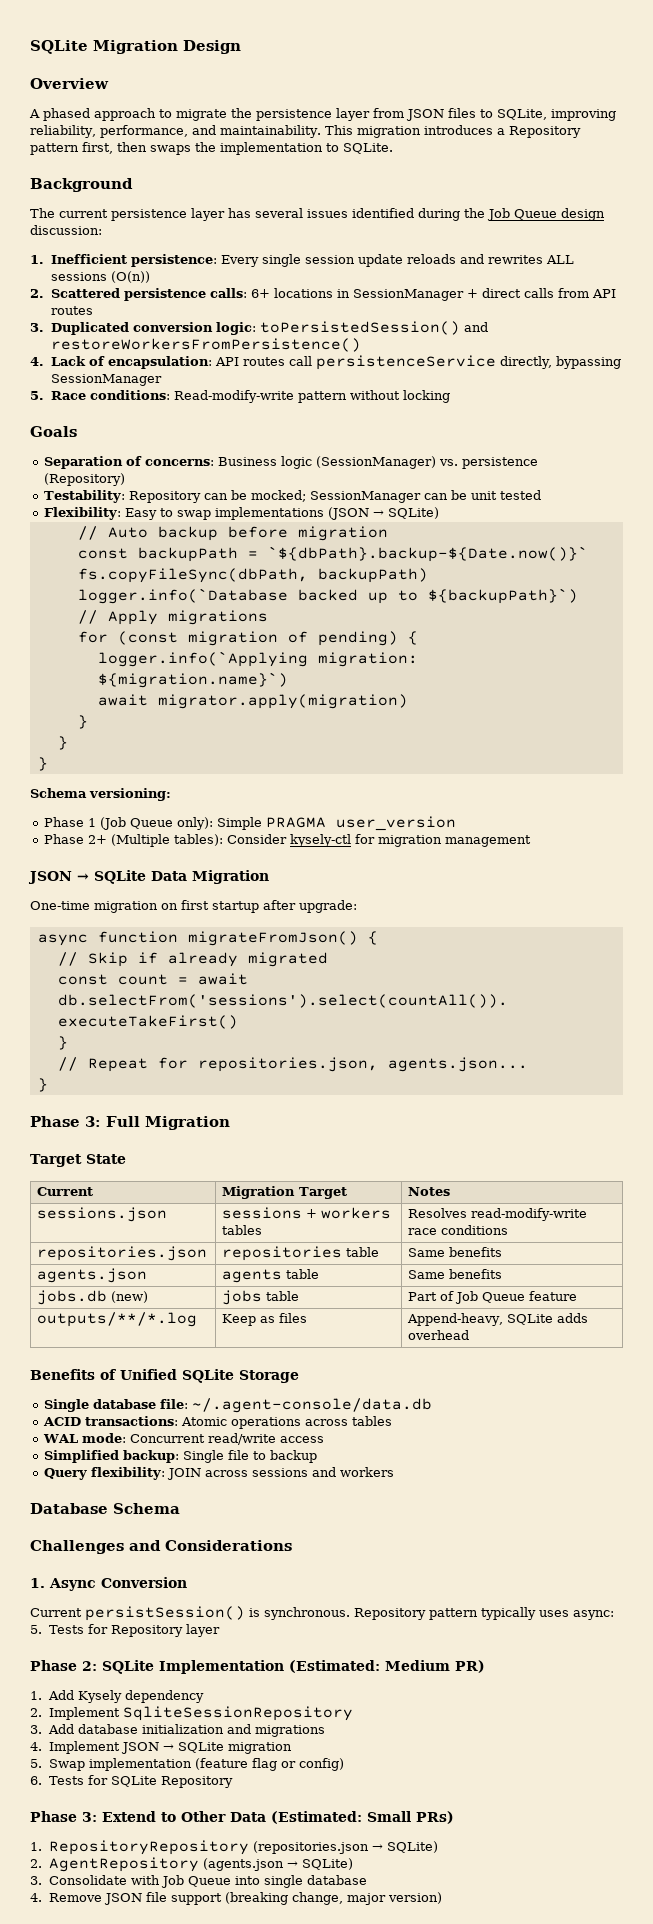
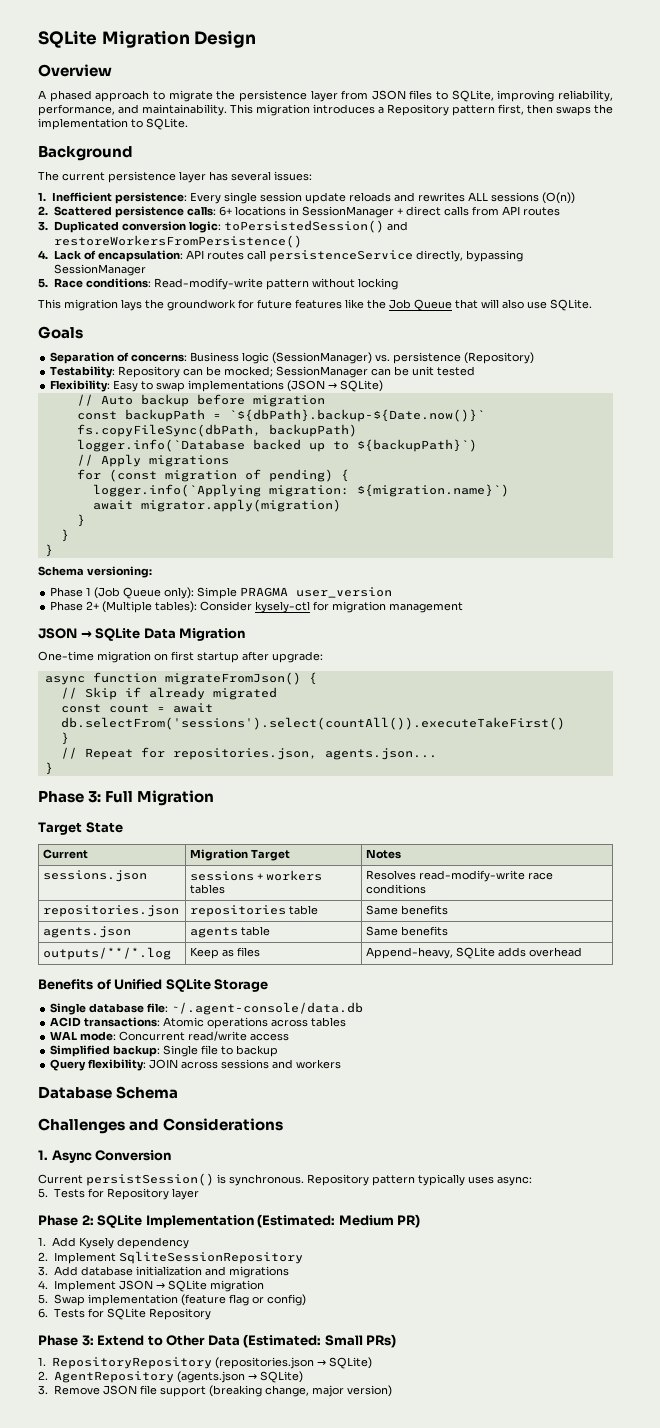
- The current persistence layer has several issues identified during the Job Queue design discussion:
+ The current persistence layer has several issues:
+ This migration lays the groundwork for future features like the Job Queue that will also use SQLite.
- jobs.db (new) | jobs table | Part of Job Queue feature
- 3. Consolidate with Job Queue into single database
- 4. Remove JSON file support (breaking change, major version)
+ 3. Remove JSON file support (breaking change, major version)

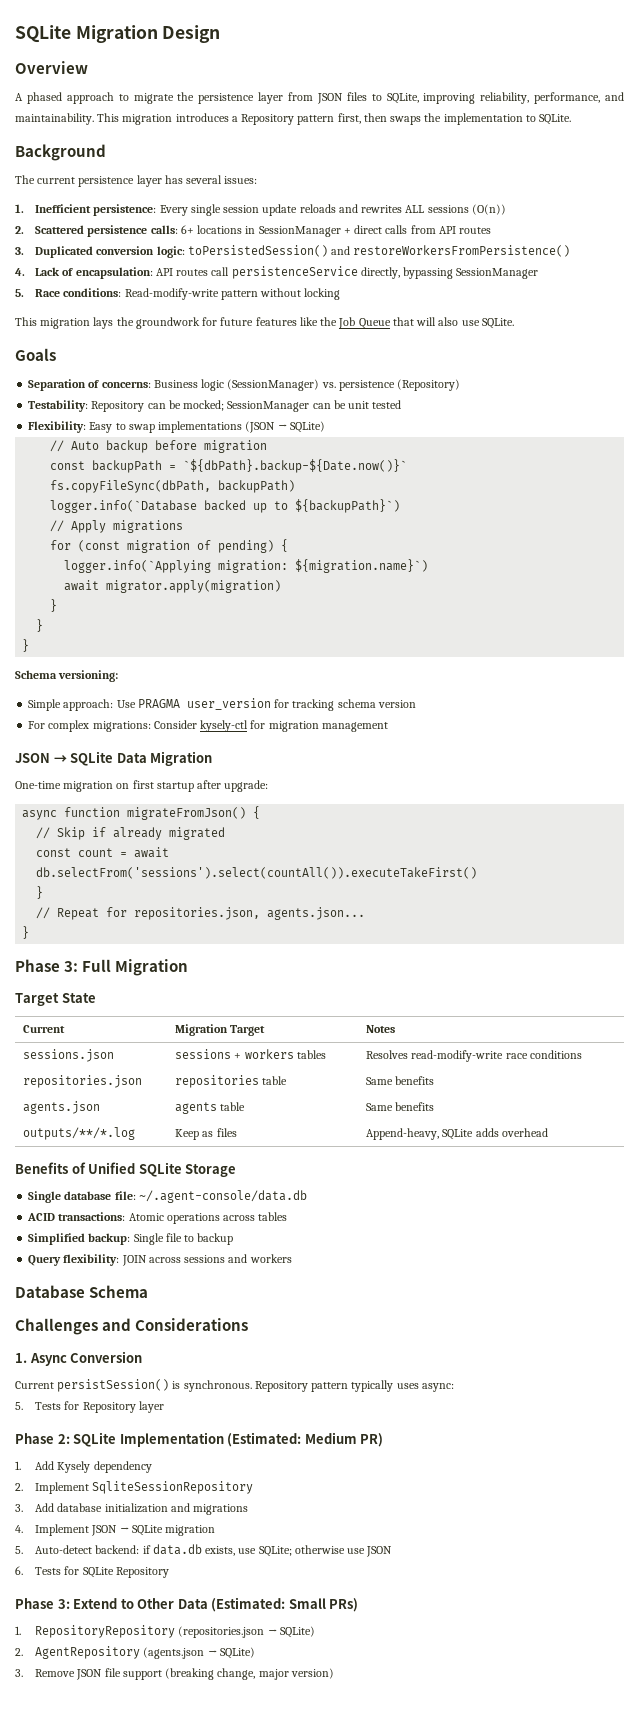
- Phase 1 (Job Queue only): Simple PRAGMA user_version
- Phase 2+ (Multiple tables): Consider kysely-ctl for migration management
+ Simple approach: Use PRAGMA user_version for tracking schema version
+ For complex migrations: Consider kysely-ctl for migration management
- WAL mode: Concurrent read/write access
- 5. Swap implementation (feature flag or config)
+ 5. Auto-detect backend: if data.db exists, use SQLite; otherwise use JSON

